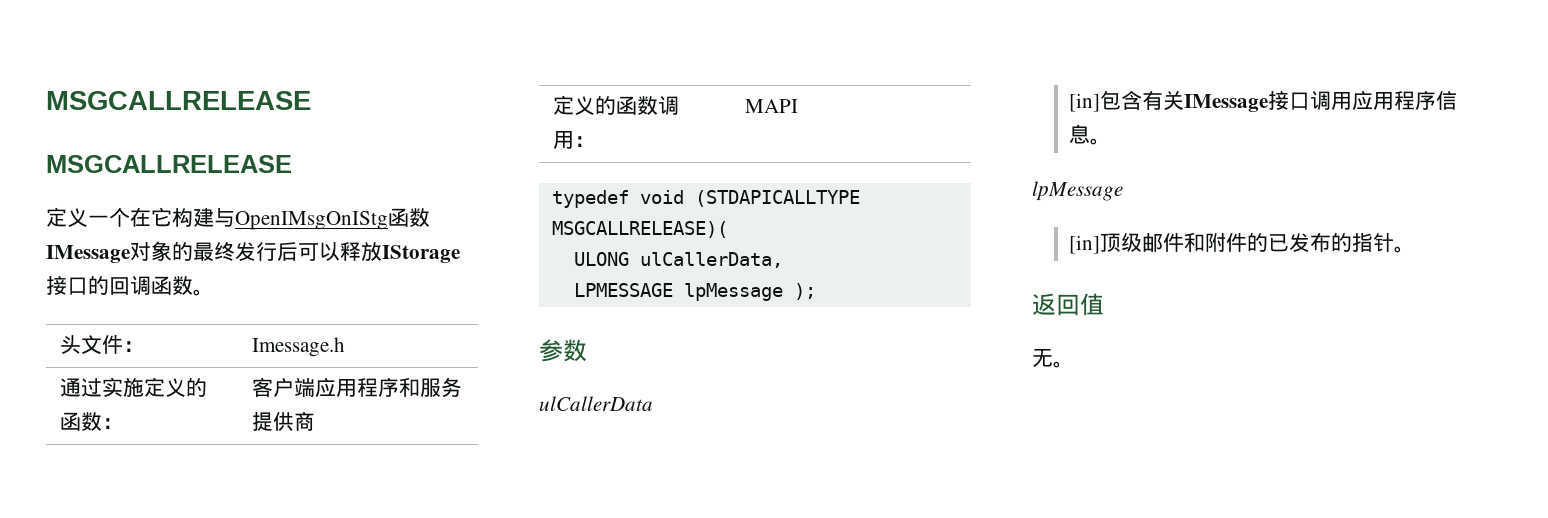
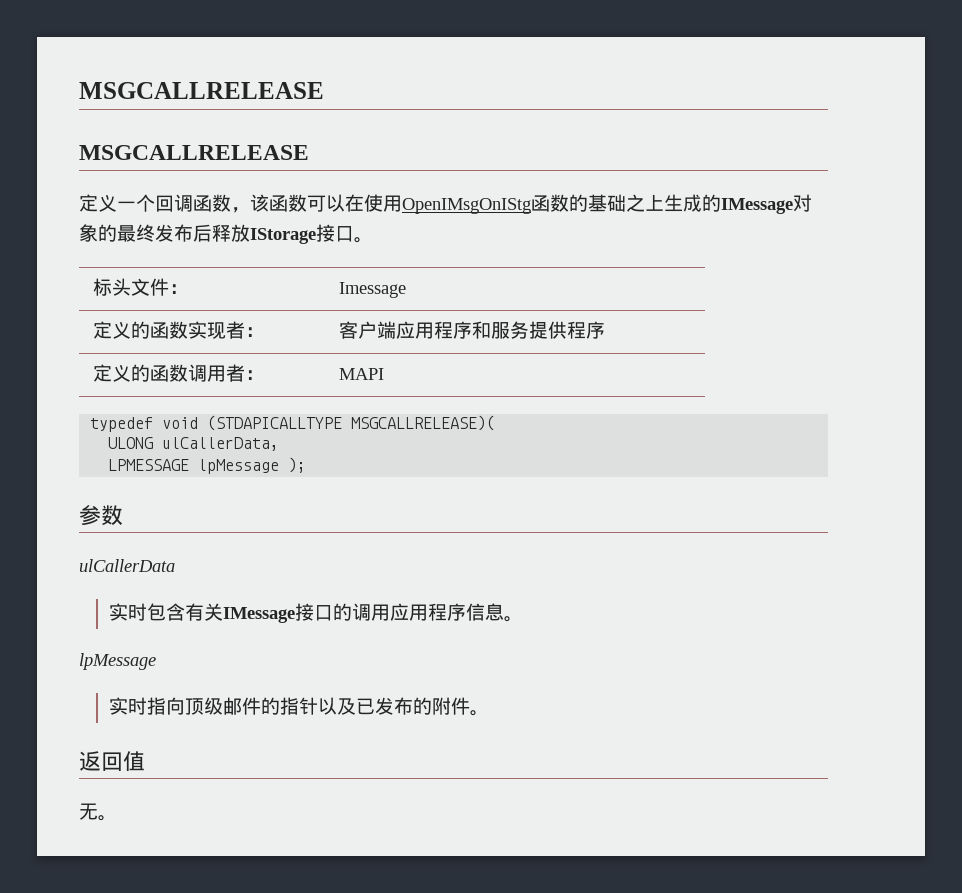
- 定义一个在它构建与OpenIMsgOnIStg函数IMessage对象的最终发行后可以释放IStorage接口的回调函数。
- 头文件： | Imessage.h
- 通过实施定义的函数： | 客户端应用程序和服务提供商
+ 定义一个回调函数，该函数可以在使用OpenIMsgOnIStg函数的基础之上生成的IMessage对象的最终发布后释放IStorage接口。
+ 标头文件： | Imessage
+ 定义的函数实现者： | 客户端应用程序和服务提供程序
- 定义的函数调用： | MAPI
+ 定义的函数调用者： | MAPI
- [in]包含有关IMessage接口调用应用程序信息。
+ 实时包含有关IMessage接口的调用应用程序信息。
- [in]顶级邮件和附件的已发布的指针。
+ 实时指向顶级邮件的指针以及已发布的附件。

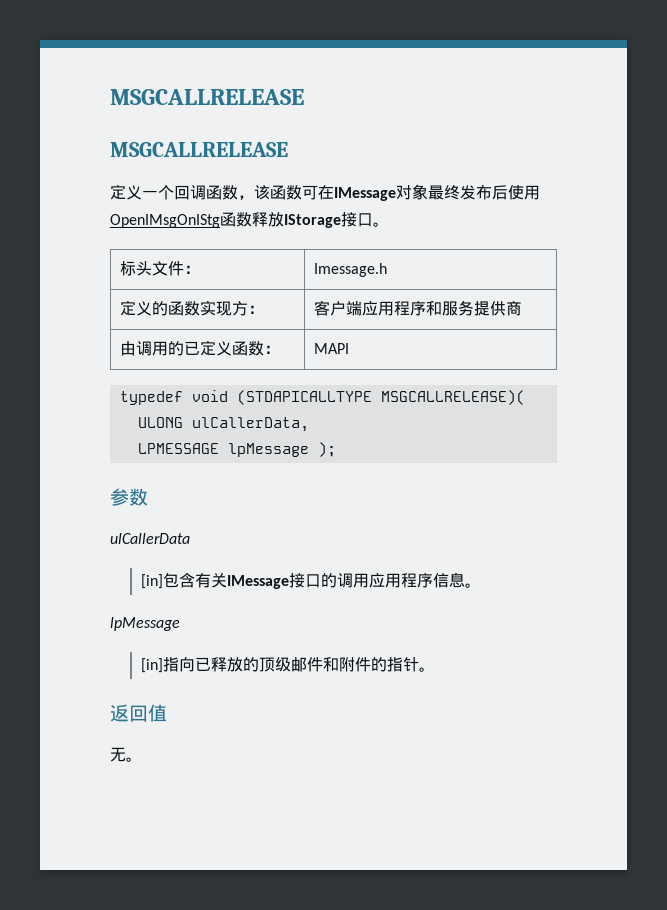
- 定义一个回调函数，该函数可以在使用OpenIMsgOnIStg函数的基础之上生成的IMessage对象的最终发布后释放IStorage接口。
+ 定义一个回调函数，该函数可在IMessage对象最终发布后使用OpenIMsgOnIStg函数释放IStorage接口。
- 标头文件： | Imessage
+ 标头文件： | Imessage.h
- 定义的函数实现者： | 客户端应用程序和服务提供程序
- 定义的函数调用者： | MAPI
+ 定义的函数实现方： | 客户端应用程序和服务提供商
+ 由调用的已定义函数： | MAPI
- 实时包含有关IMessage接口的调用应用程序信息。
+ [in]包含有关IMessage接口的调用应用程序信息。
- 实时指向顶级邮件的指针以及已发布的附件。
+ [in]指向已释放的顶级邮件和附件的指针。

